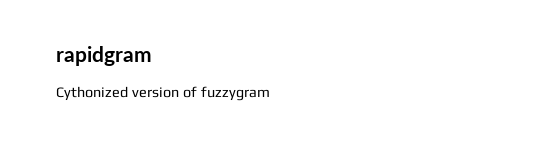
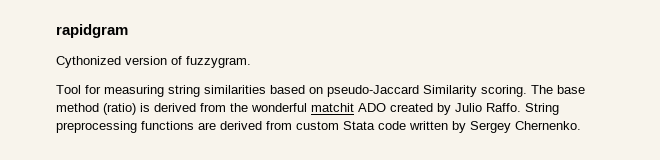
- Cythonized version of fuzzygram
+ Cythonized version of fuzzygram.
+ Tool for measuring string similarities based on pseudo-Jaccard Similarity scoring. The base method (ratio) is derived from the wonderful matchit ADO created by Julio Raffo. String preprocessing functions are derived from custom Stata code written by Sergey Chernenko.

